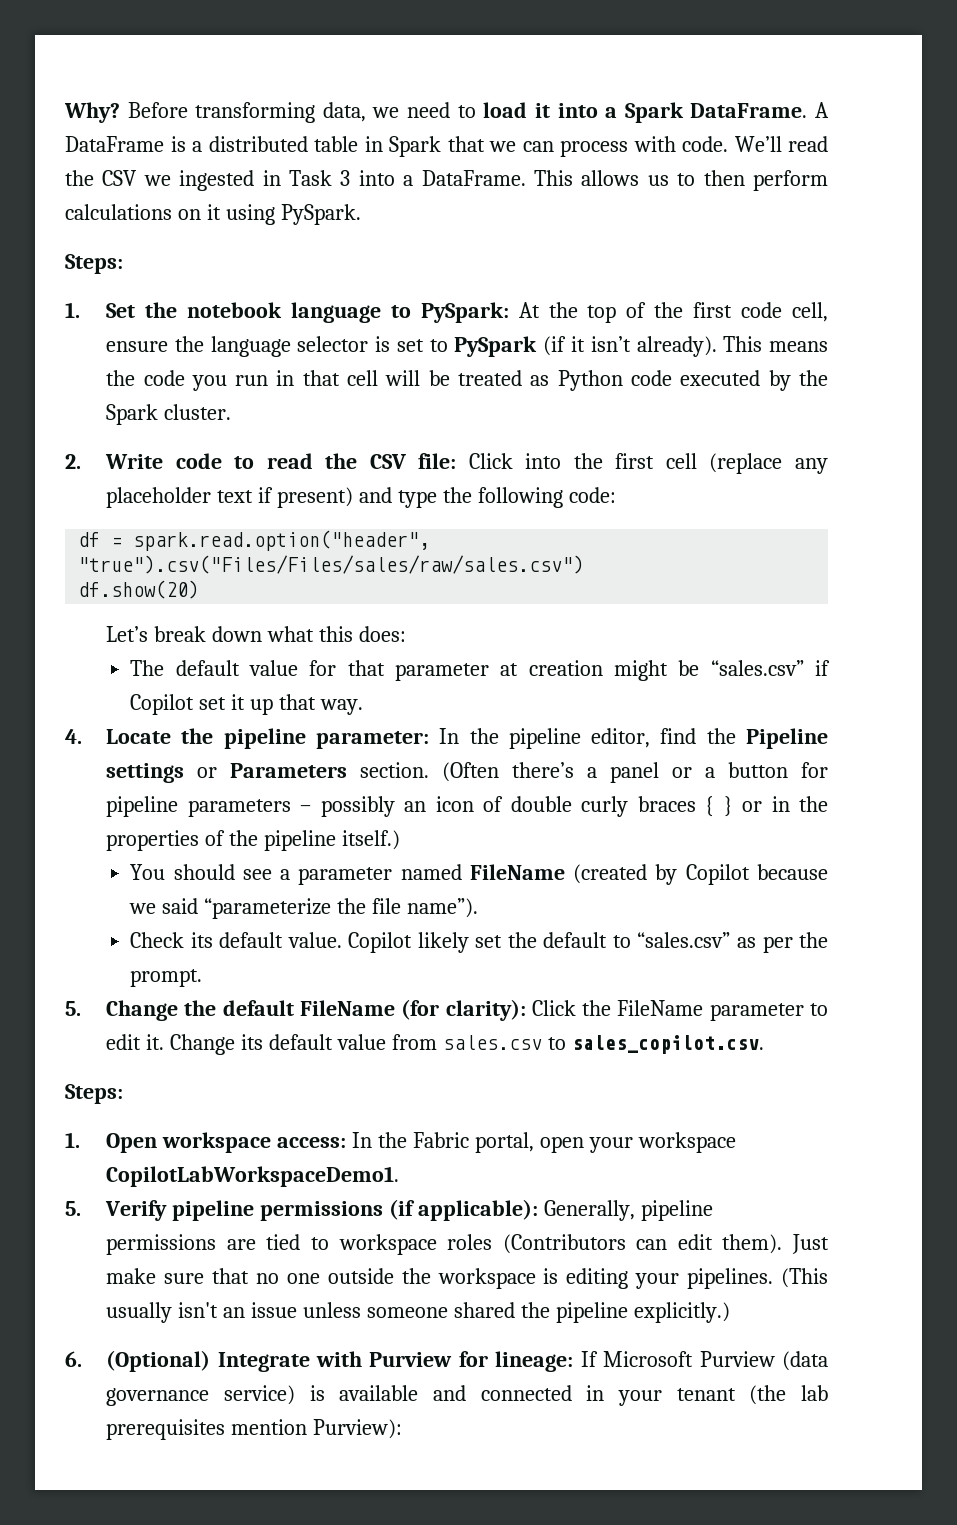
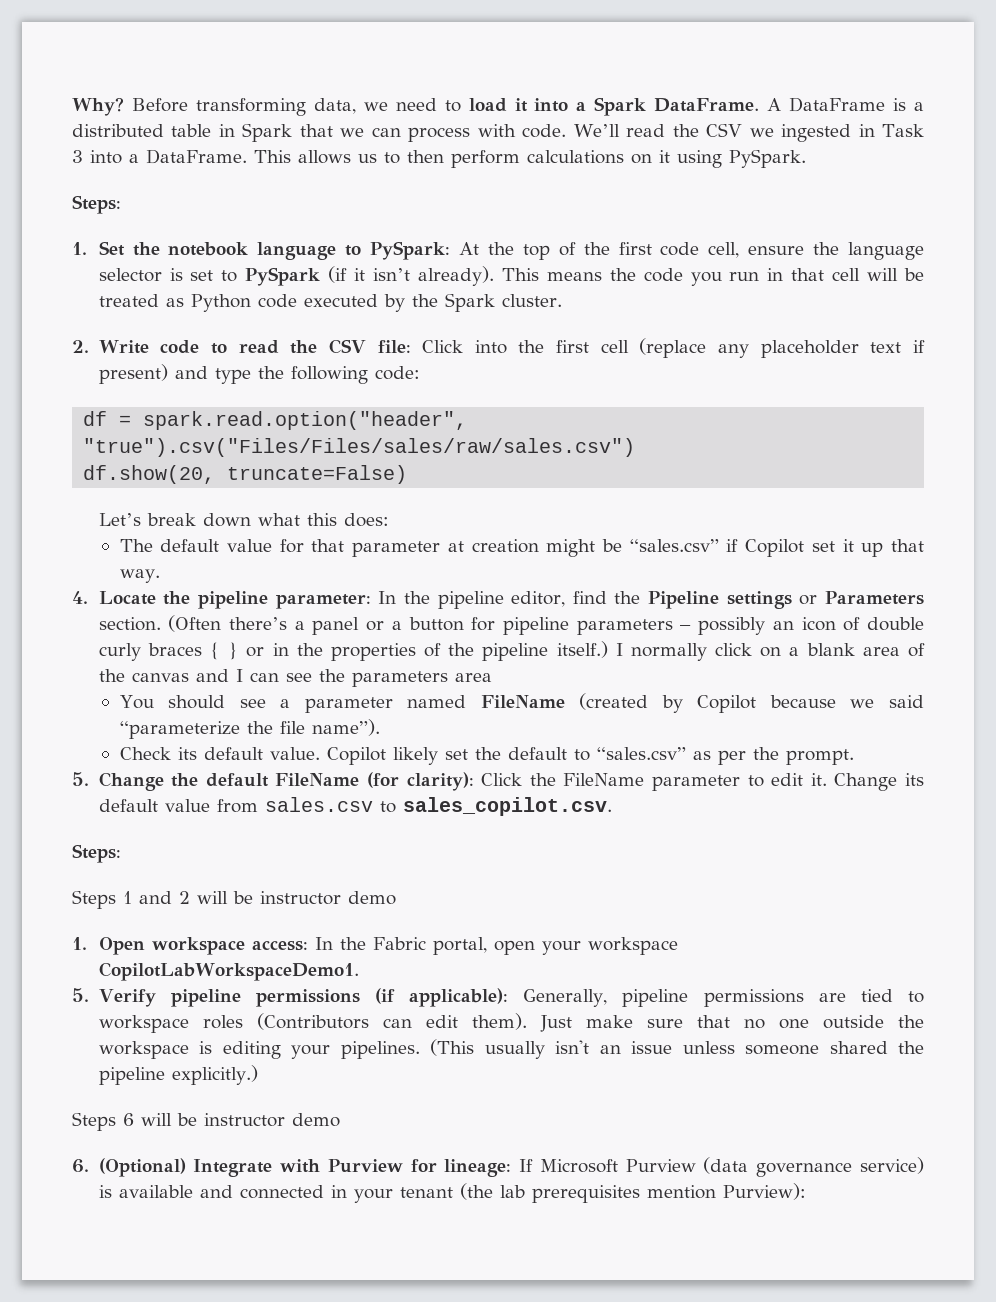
- df.show(20)
+ df.show(20, truncate=False)
+ I normally click on a blank area of the canvas and I can see the parameters area
+ Steps 1 and 2 will be instructor demo
+ Steps 6 will be instructor demo

